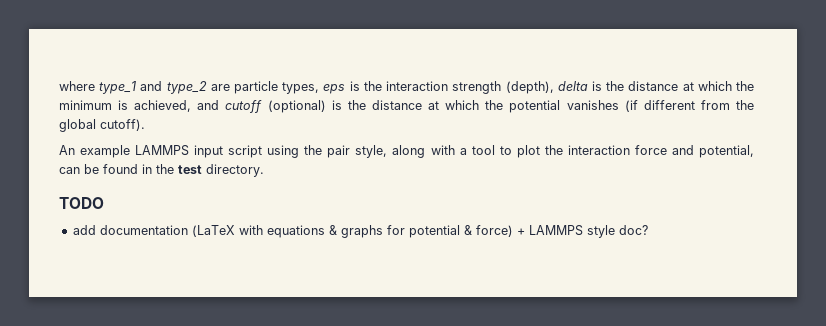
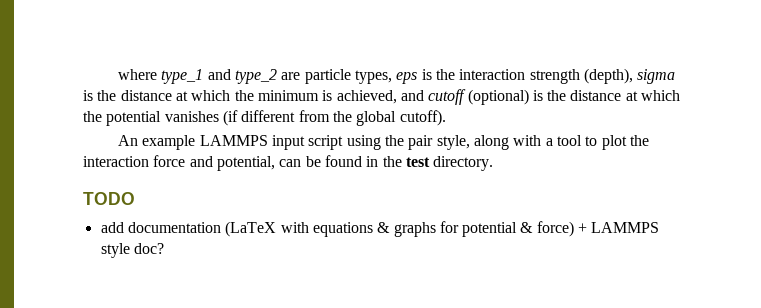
- where type_1 and type_2 are particle types, eps is the interaction strength (depth), delta is the distance at which the minimum is achieved, and cutoff (optional) is the distance at which the potential vanishes (if different from the global cutoff).
+ where type_1 and type_2 are particle types, eps is the interaction strength (depth), sigma is the distance at which the minimum is achieved, and cutoff (optional) is the distance at which the potential vanishes (if different from the global cutoff).

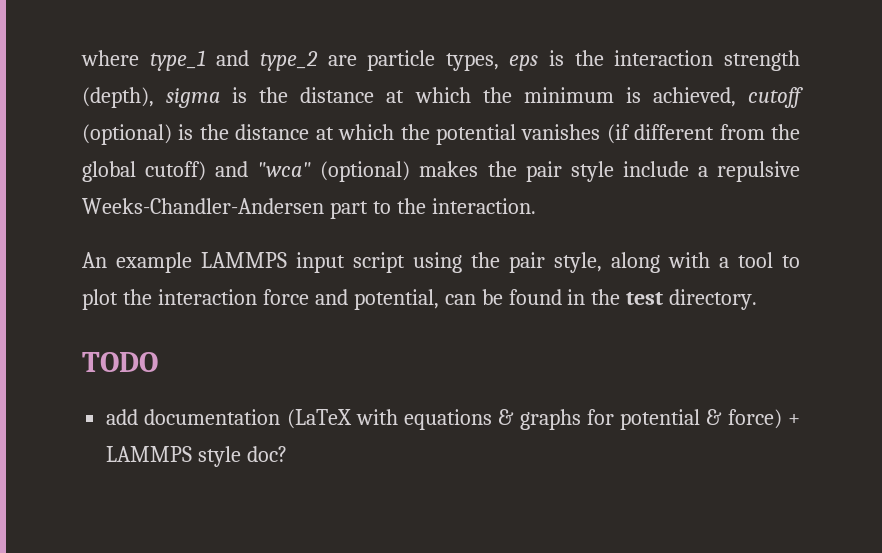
- where type_1 and type_2 are particle types, eps is the interaction strength (depth), sigma is the distance at which the minimum is achieved, and cutoff (optional) is the distance at which the potential vanishes (if different from the global cutoff).
+ where type_1 and type_2 are particle types, eps is the interaction strength (depth), sigma is the distance at which the minimum is achieved, cutoff (optional) is the distance at which the potential vanishes (if different from the global cutoff) and "wca" (optional) makes the pair style include a repulsive Weeks-Chandler-Andersen part to the interaction.

